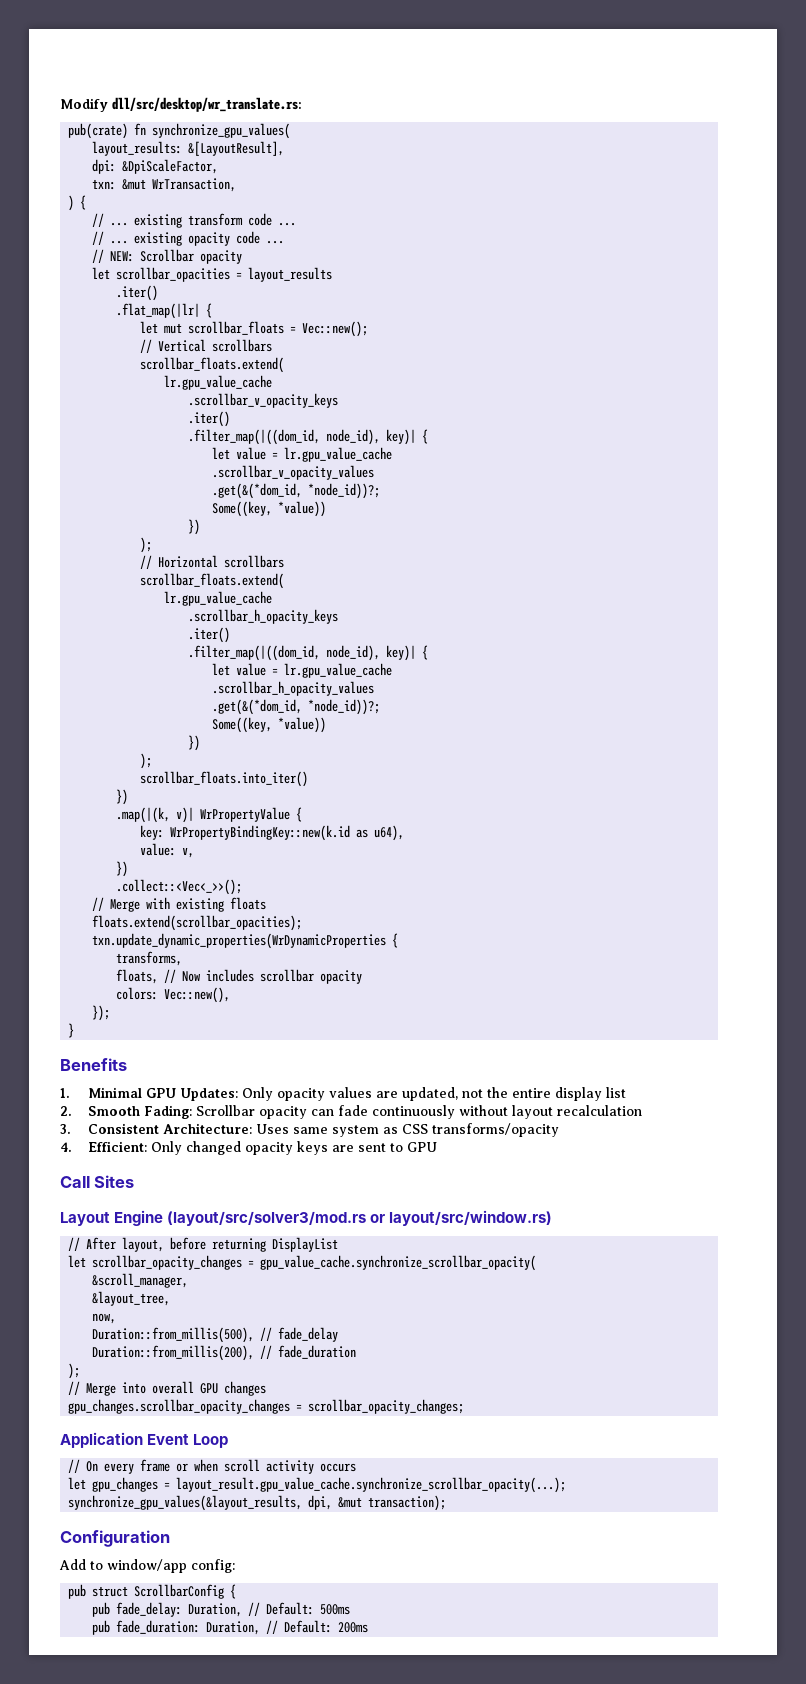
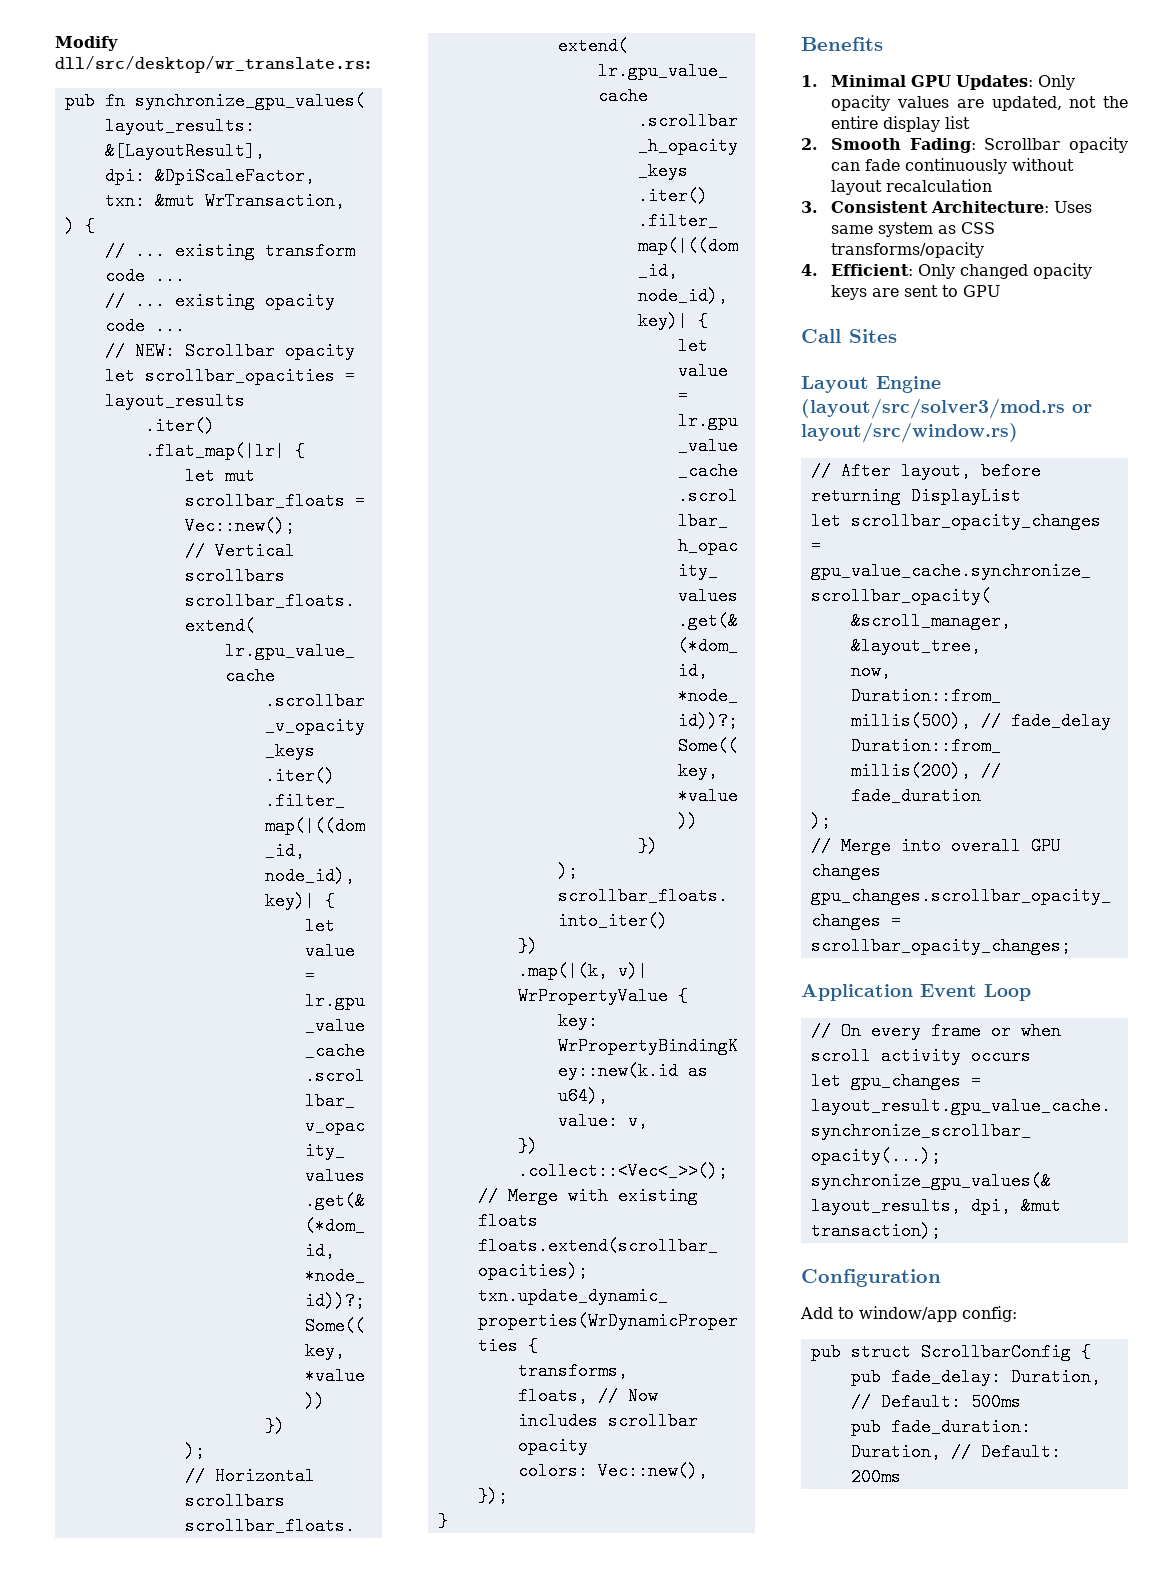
- pub(crate) fn synchronize_gpu_values(
+ pub fn synchronize_gpu_values(

